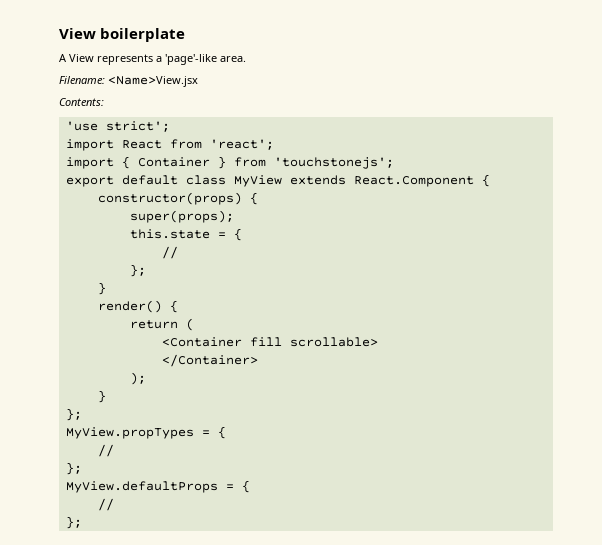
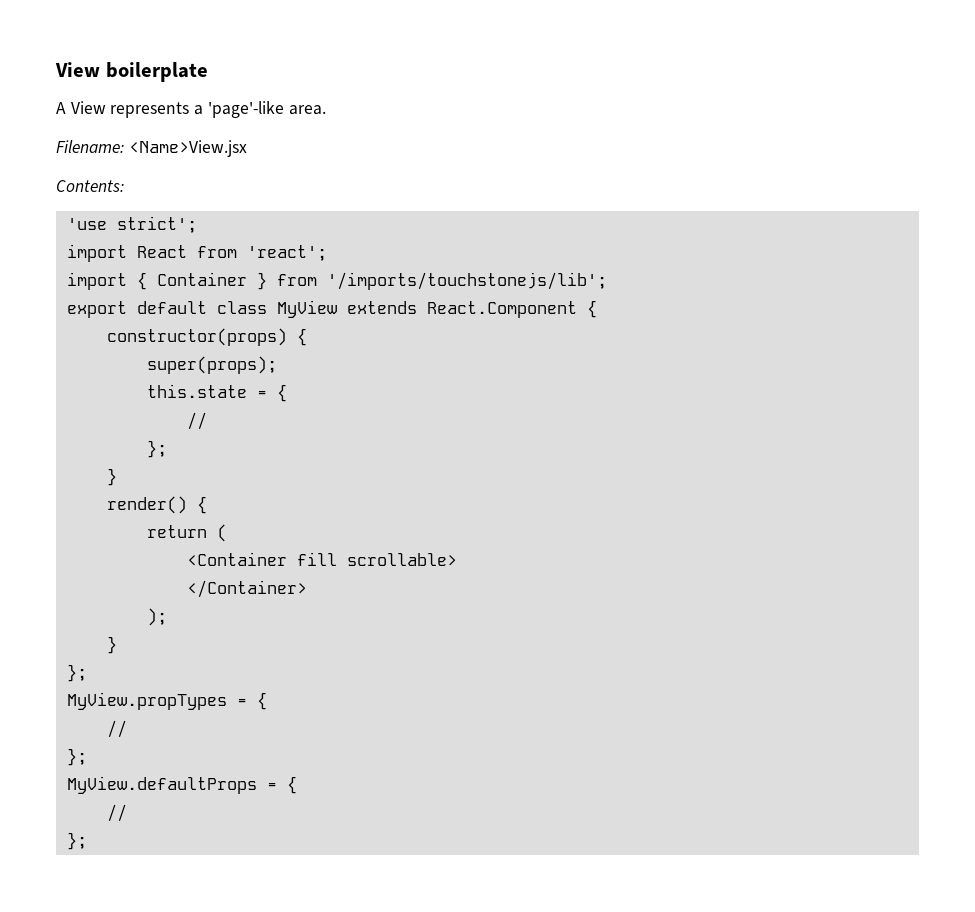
- import { Container } from 'touchstonejs';
+ import { Container } from '/imports/touchstonejs/lib';

